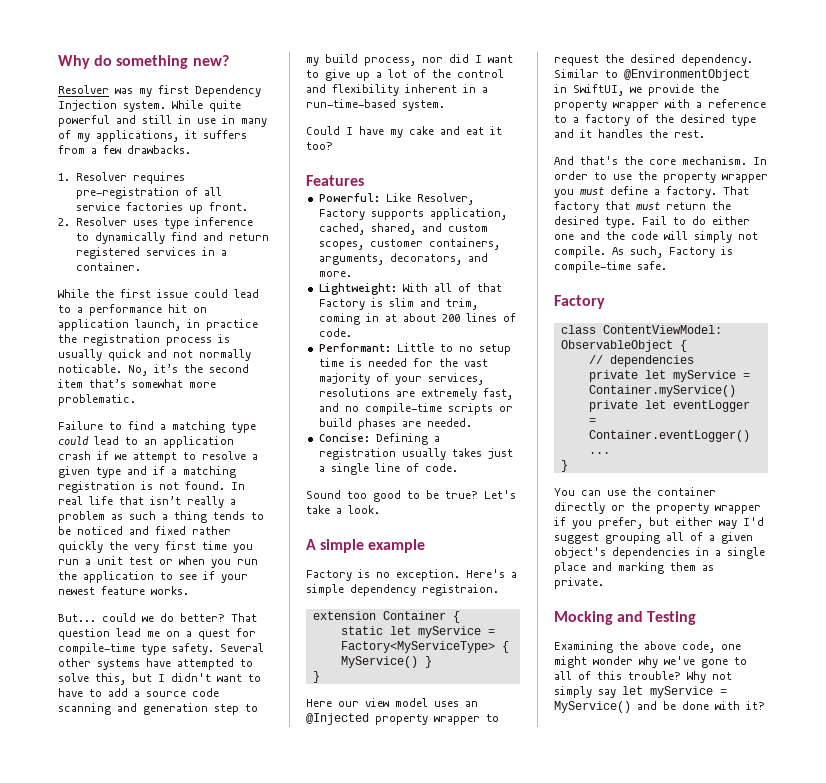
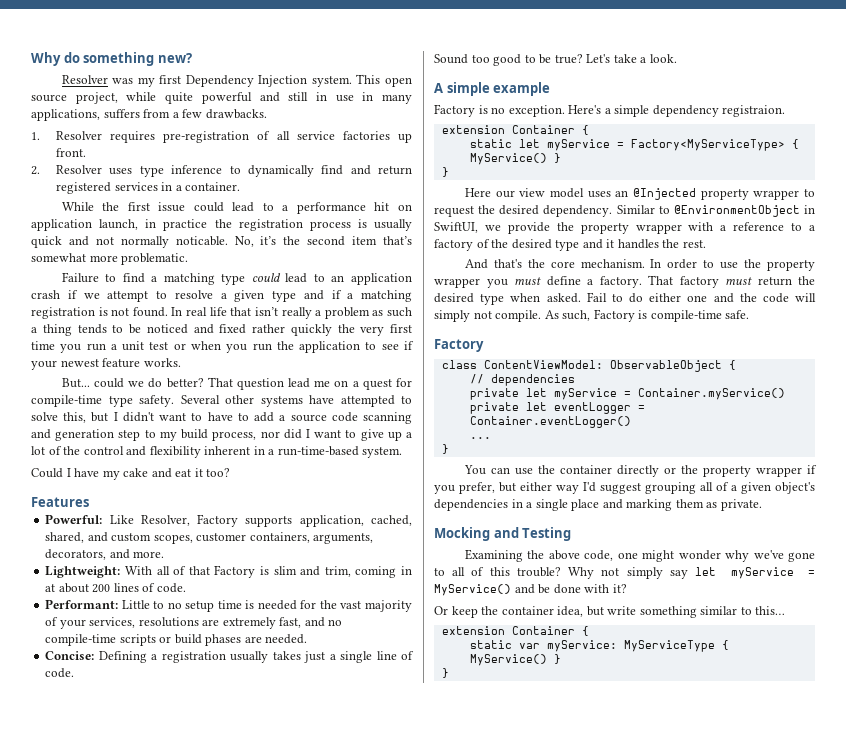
- While quite powerful and still in use in many of my applications, it suffers from a few drawbacks.
+ This open source project, while quite powerful and still in use in many applications, suffers from a few drawbacks.
- That factory that must return the desired type.
+ That factory must return the desired type when asked.
+ Or keep the container idea, but write something similar to this…
+ extension Container {
+ static var myService: MyServiceType { MyService() }
+ }

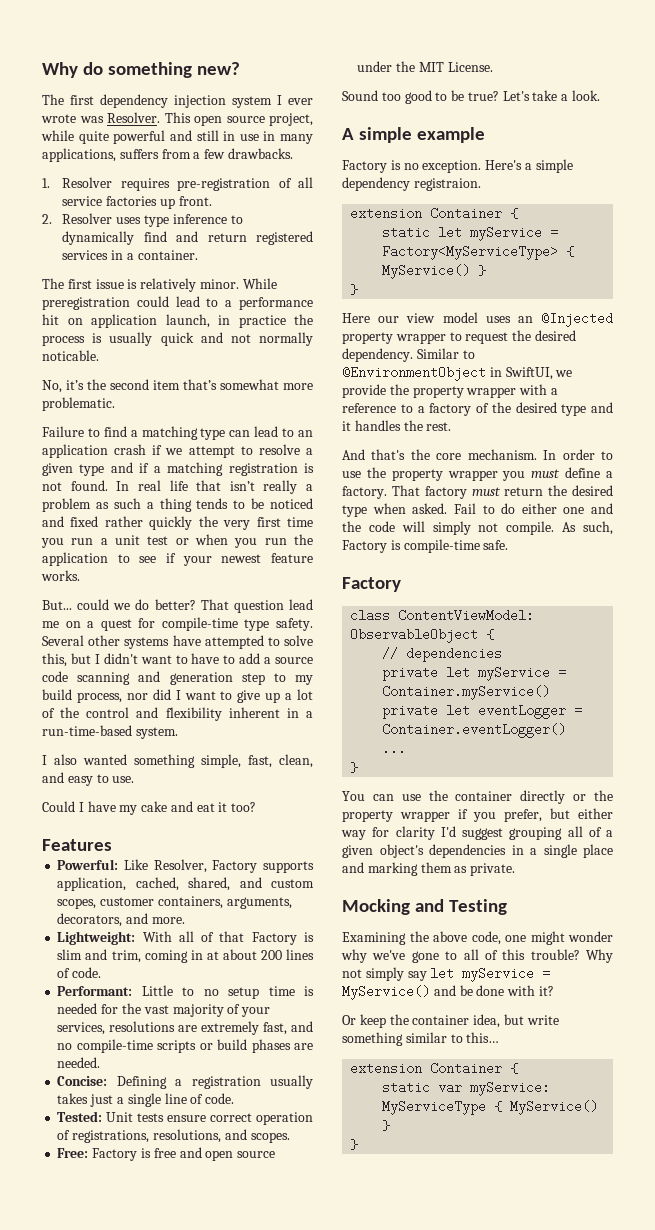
- Resolver was my first Dependency Injection system.
+ The first dependency injection system I ever wrote was Resolver.
- While the first issue could lead to a performance hit on application launch, in practice the registration process is usually quick and not normally noticable. No, it’s the second item that’s somewhat more problematic.
+ The first issue is relatively minor. While preregistration could lead to a performance hit on application launch, in practice the process is usually quick and not normally noticable.
+ No, it’s the second item that’s somewhat more problematic.
- Failure to find a matching type could lead to an application crash if we attempt to resolve a given type and if a matching registration is not found.
+ Failure to find a matching type can lead to an application crash if we attempt to resolve a given type and if a matching registration is not found.
+ I also wanted something simple, fast, clean, and easy to use.
+ Tested: Unit tests ensure correct operation of registrations, resolutions, and scopes.
+ Free: Factory is free and open source under the MIT License.
- You can use the container directly or the property wrapper if you prefer, but either way I'd suggest grouping all of a given object's dependencies in a single place and marking them as private.
+ You can use the container directly or the property wrapper if you prefer, but either way for clarity I'd suggest grouping all of a given object's dependencies in a single place and marking them as private.

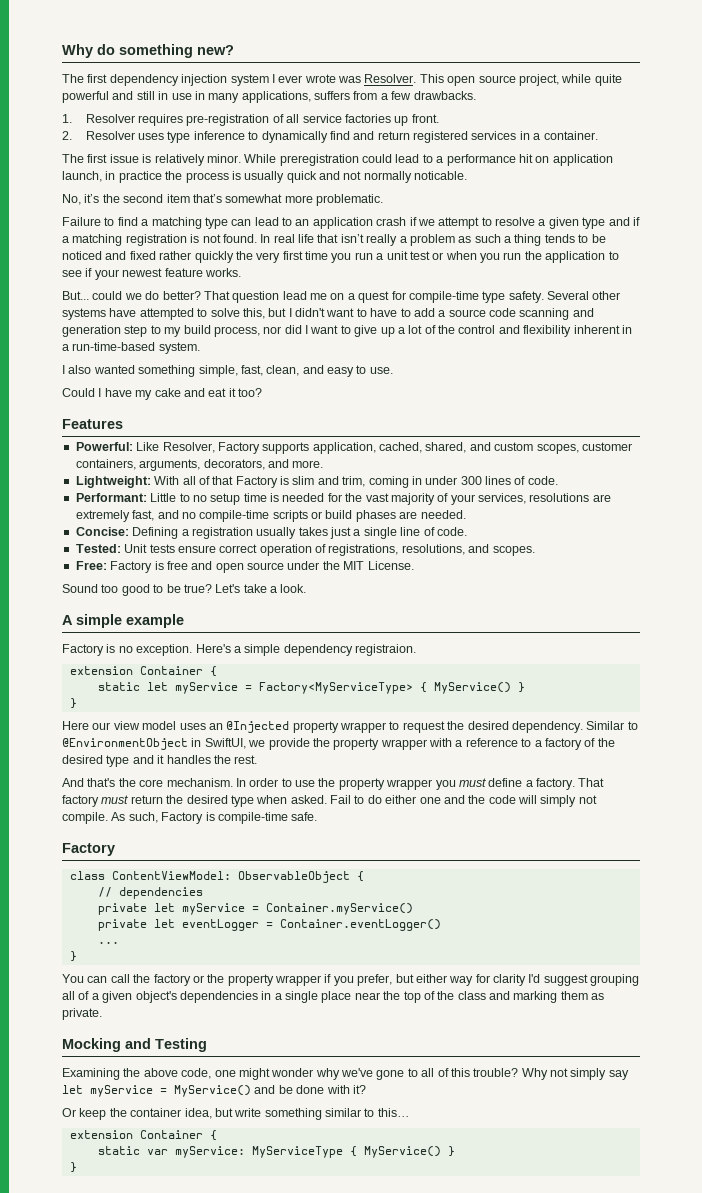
- Lightweight: With all of that Factory is slim and trim, coming in at about 200 lines of code.
+ Lightweight: With all of that Factory is slim and trim, coming in under 300 lines of code.
- You can use the container directly or the property wrapper if you prefer, but either way for clarity I'd suggest grouping all of a given object's dependencies in a single place and marking them as private.
+ You can call the factory or the property wrapper if you prefer, but either way for clarity I'd suggest grouping all of a given object's dependencies in a single place near the top of the class and marking them as private.

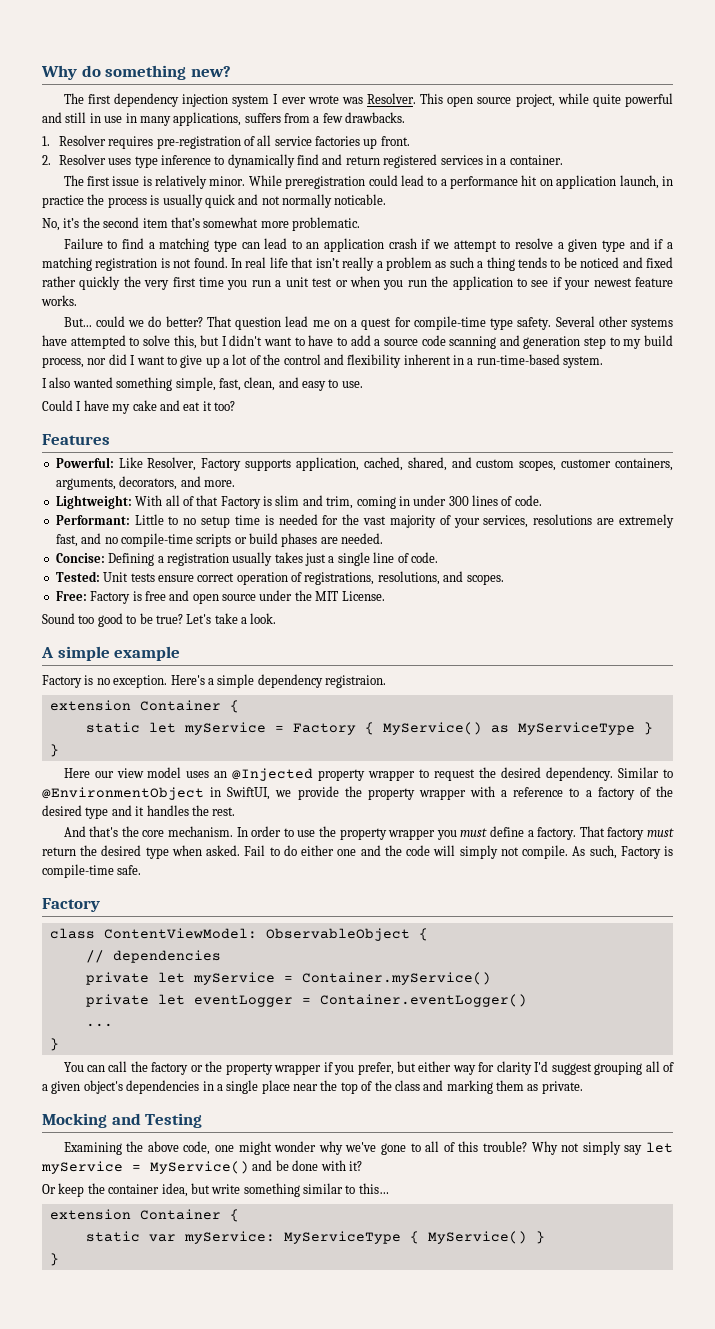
- static let myService = Factory<MyServiceType> { MyService() }
+ static let myService = Factory { MyService() as MyServiceType }

